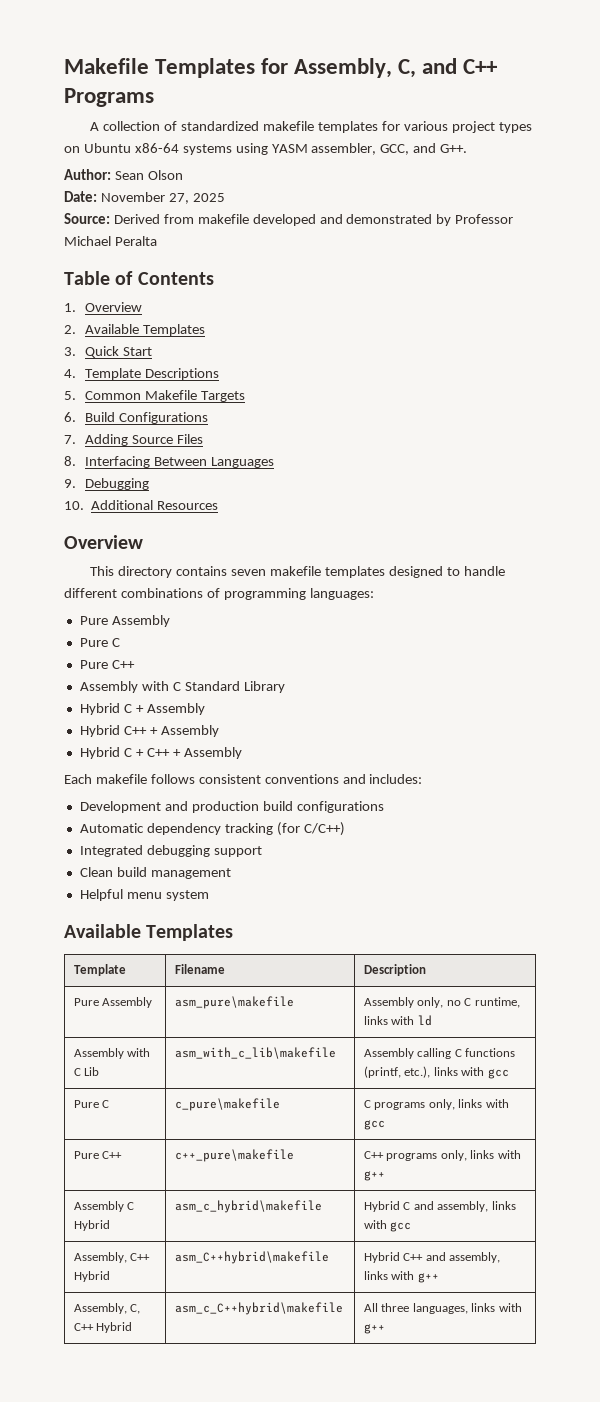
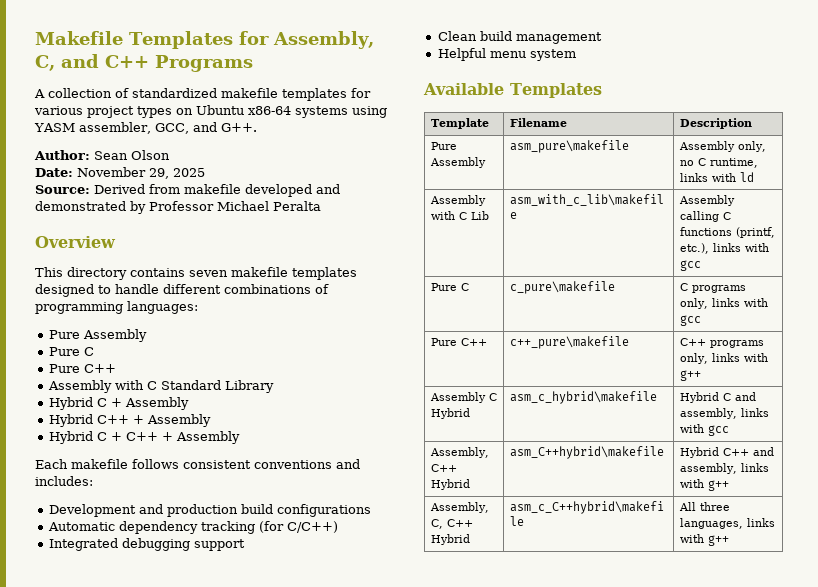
- Date: November 27, 2025
+ Date: November 29, 2025
- Table of Contents
- 1. Overview
- 2. Available Templates
- 3. Quick Start
- 4. Template Descriptions
- 5. Common Makefile Targets
- 6. Build Configurations
- 7. Adding Source Files
- 8. Interfacing Between Languages
- 9. Debugging
- 10. Additional Resources

